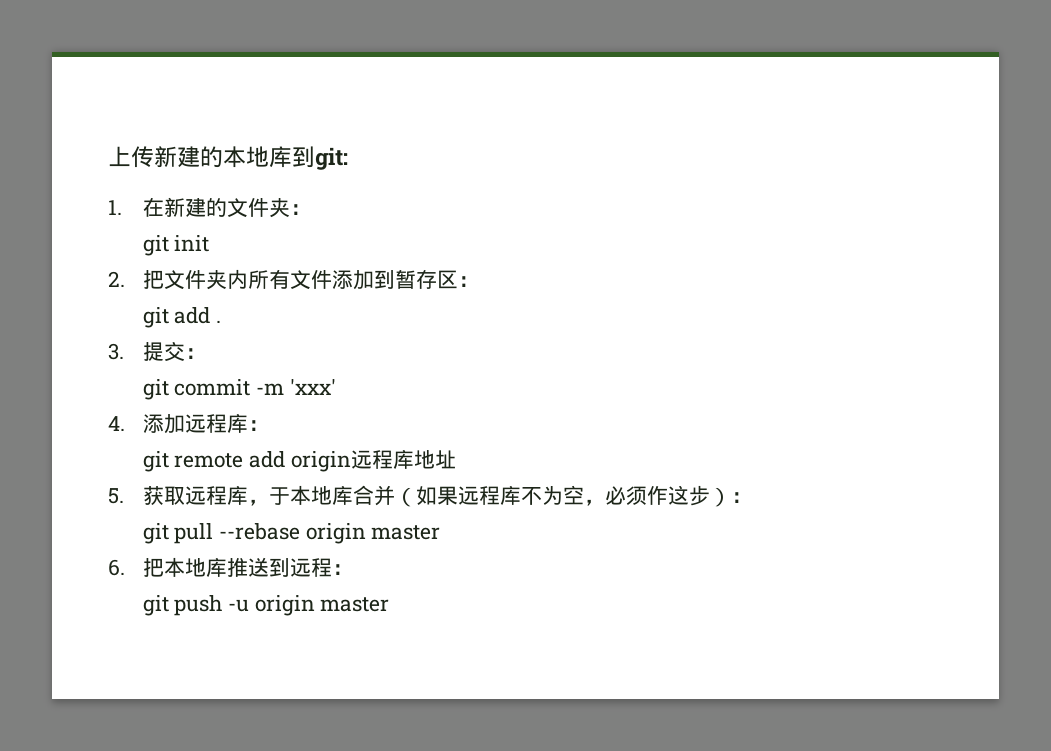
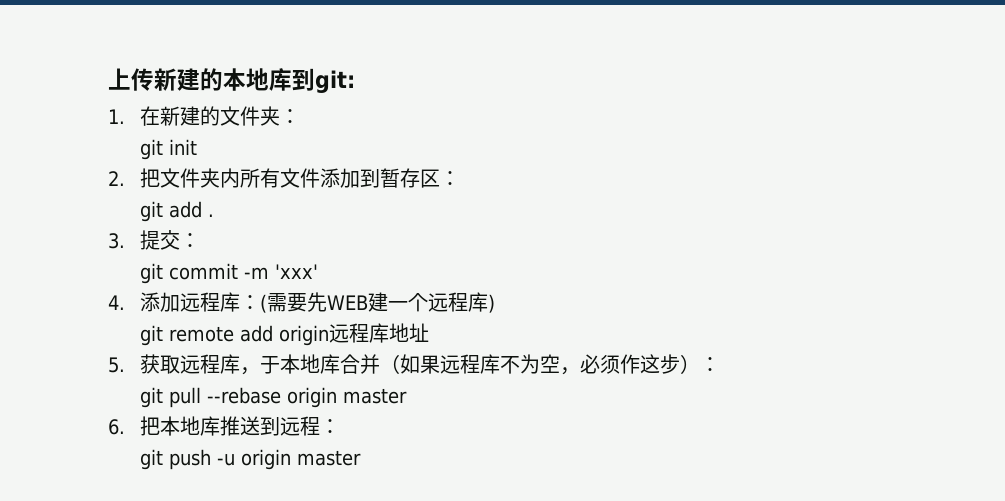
- 4.添加远程库：
+ 4.添加远程库：(需要先WEB建一个远程库)

